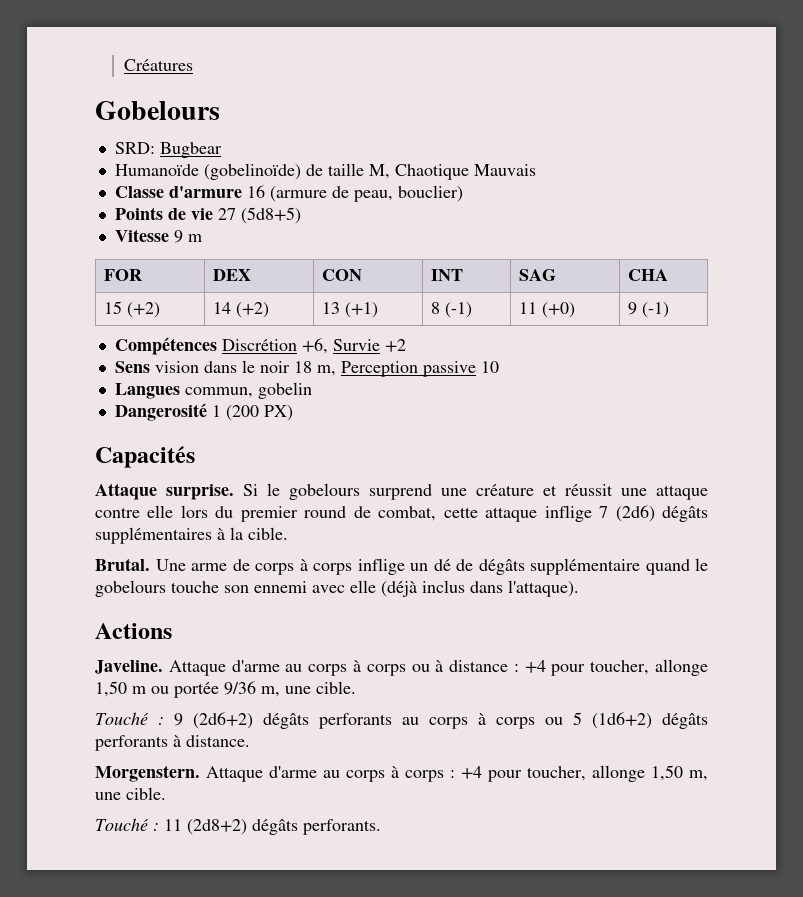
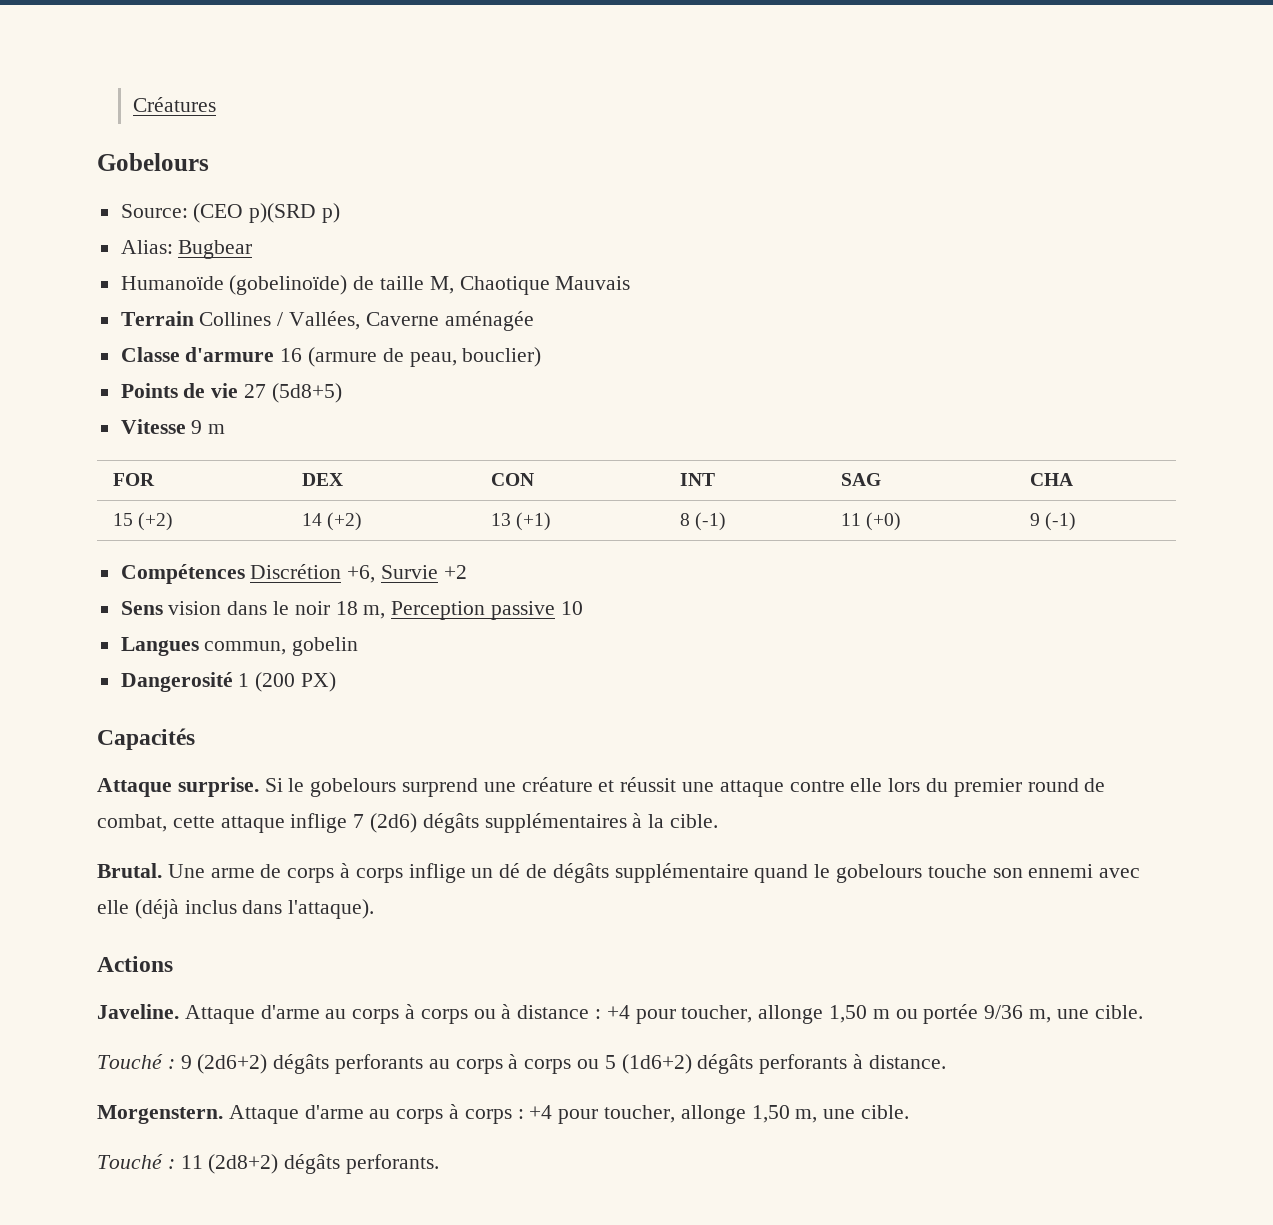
- SRD: Bugbear
+ Source: (CEO p)(SRD p)
+ Alias: Bugbear
+ Terrain Collines / Vallées, Caverne aménagée

